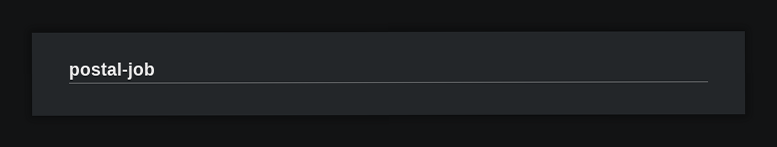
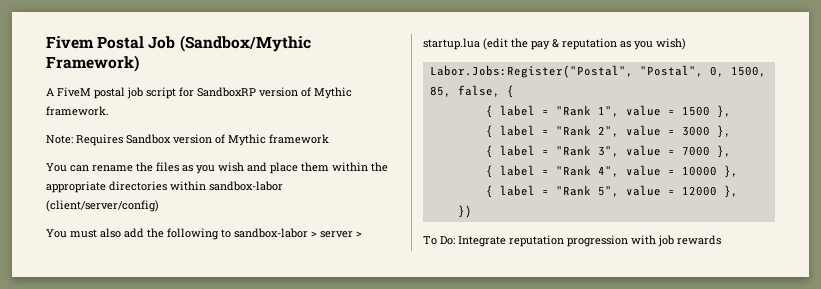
- postal-job
+ Fivem Postal Job (Sandbox/Mythic Framework)
+ A FiveM postal job script for SandboxRP version of Mythic framework.
+ Note: Requires Sandbox version of Mythic framework
+ You can rename the files as you wish and place them within the appropriate directories within sandbox-labor (client/server/config)
+ You must also add the following to sandbox-labor > server > startup.lua (edit the pay & reputation as you wish)
+ Labor.Jobs:Register("Postal", "Postal", 0, 1500, 85, false, {
+ { label = "Rank 1", value = 1500 },
+ { label = "Rank 2", value = 3000 },
+ { label = "Rank 3", value = 7000 },
+ { label = "Rank 4", value = 10000 },
+ { label = "Rank 5", value = 12000 },
+ })
+ To Do: Integrate reputation progression with job rewards

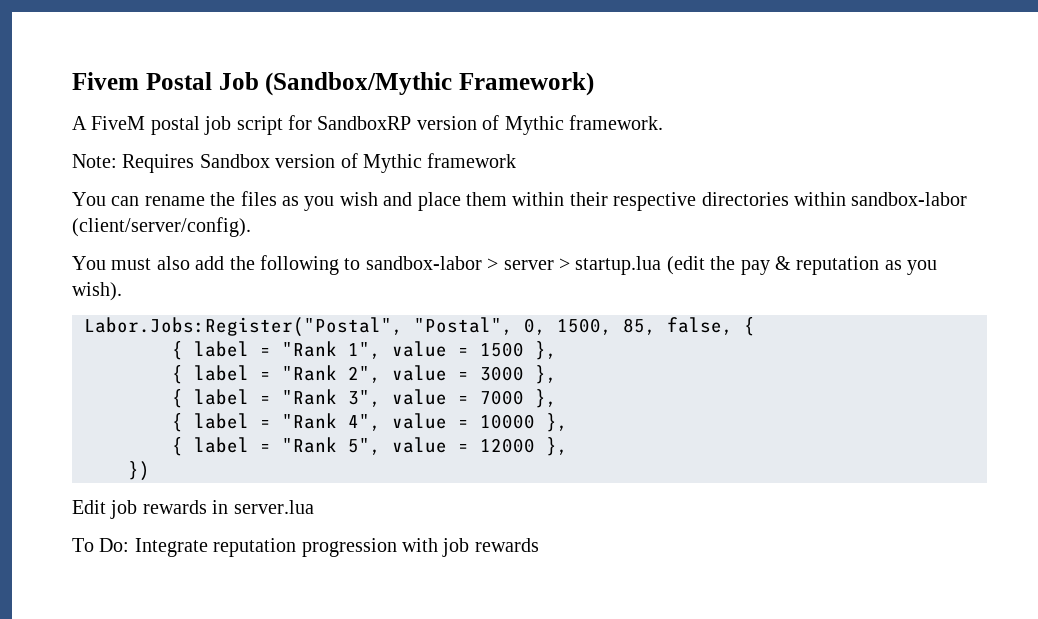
- You can rename the files as you wish and place them within the appropriate directories within sandbox-labor (client/server/config)
+ You can rename the files as you wish and place them within their respective directories within sandbox-labor (client/server/config).
- You must also add the following to sandbox-labor > server > startup.lua (edit the pay & reputation as you wish)
+ You must also add the following to sandbox-labor > server > startup.lua (edit the pay & reputation as you wish).
+ Edit job rewards in server.lua

